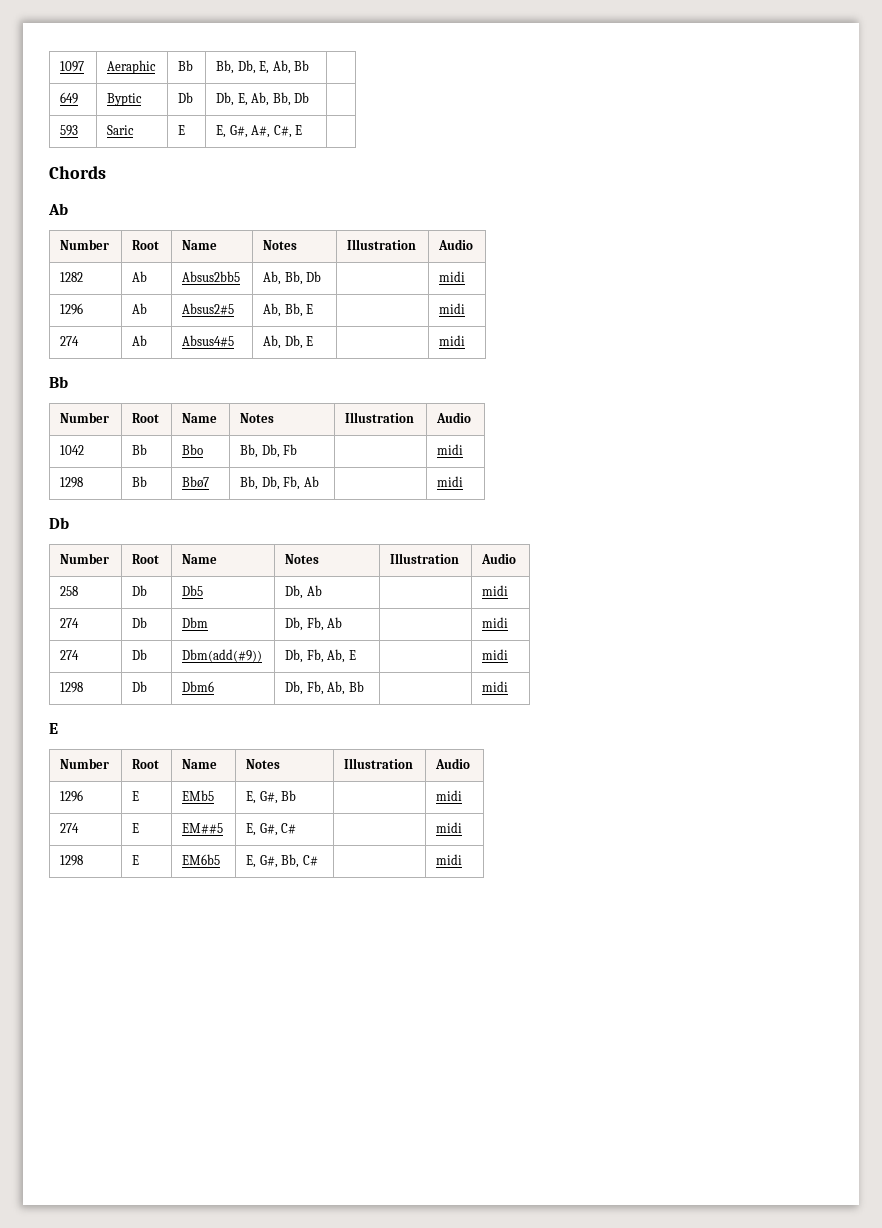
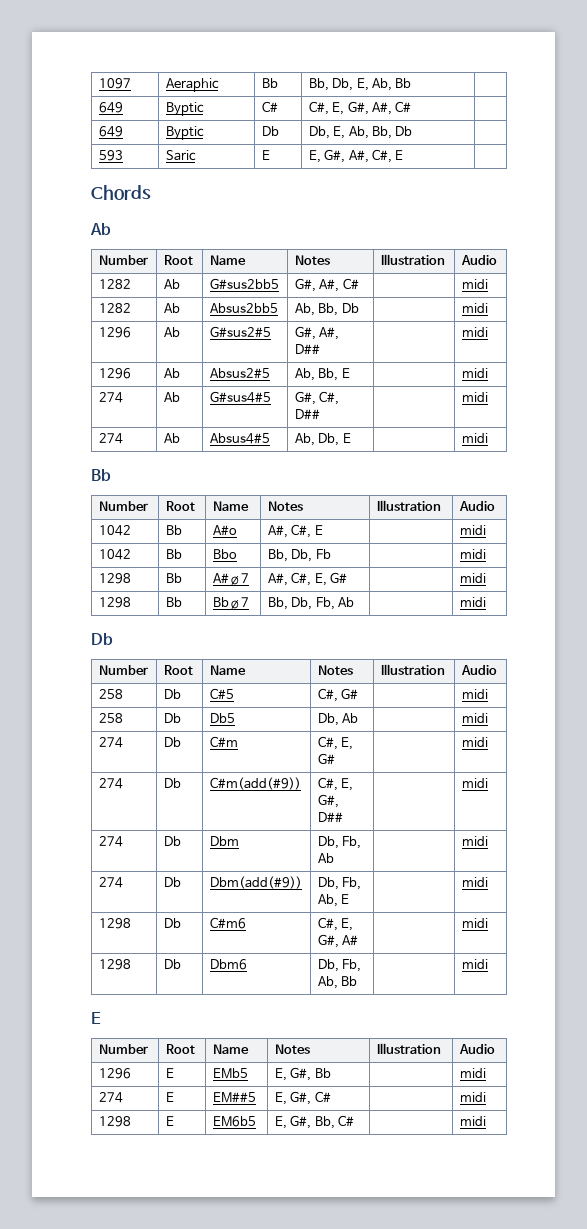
+ 649 | Byptic | C# | C#, E, G#, A#, C# |
+ 1282 | Ab | G#sus2bb5 | G#, A#, C# | | midi
+ 1296 | Ab | G#sus2#5 | G#, A#, D## | | midi
+ 274 | Ab | G#sus4#5 | G#, C#, D## | | midi
+ 1042 | Bb | A#o | A#, C#, E | | midi
+ 1298 | Bb | A#ø7 | A#, C#, E, G# | | midi
+ 258 | Db | C#5 | C#, G# | | midi
+ 274 | Db | C#m | C#, E, G# | | midi
+ 274 | Db | C#m(add(#9)) | C#, E, G#, D## | | midi
+ 1298 | Db | C#m6 | C#, E, G#, A# | | midi

